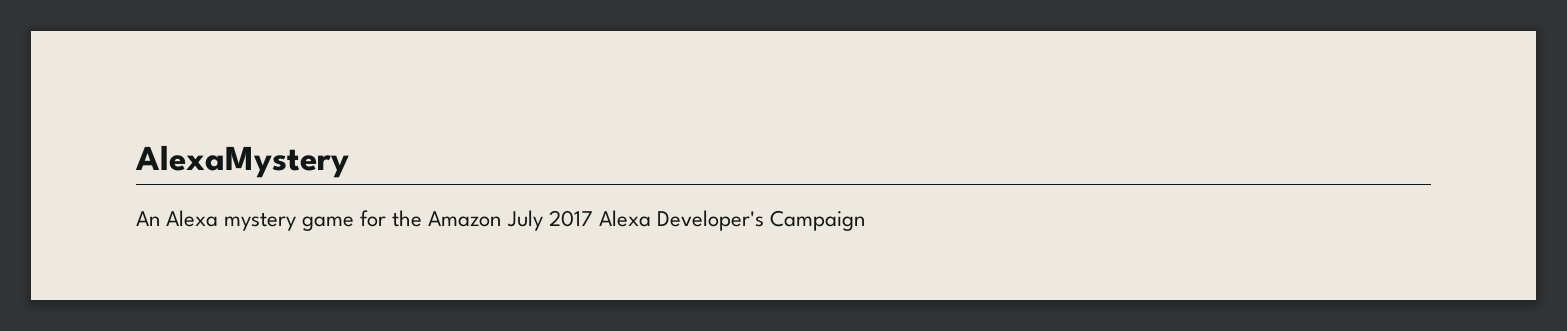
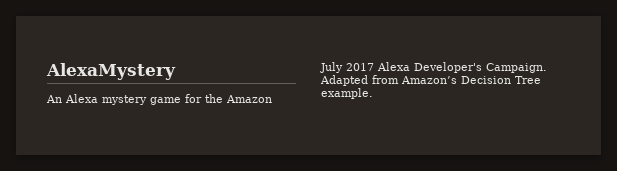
- An Alexa mystery game for the Amazon July 2017 Alexa Developer's Campaign
+ An Alexa mystery game for the Amazon July 2017 Alexa Developer's Campaign. Adapted from Amazon’s Decision Tree example.

